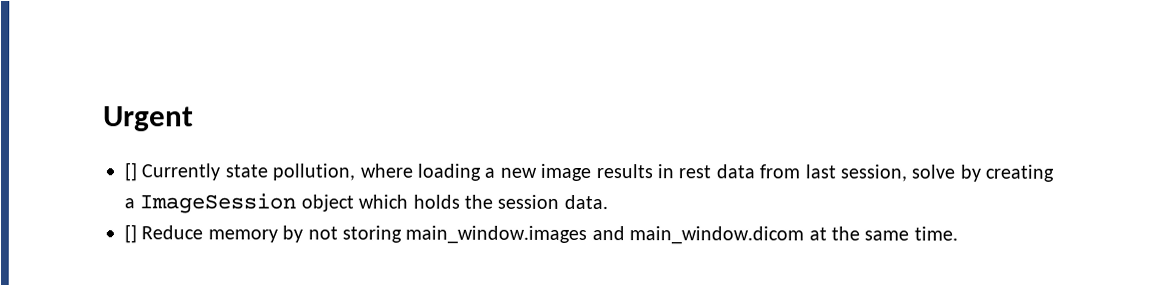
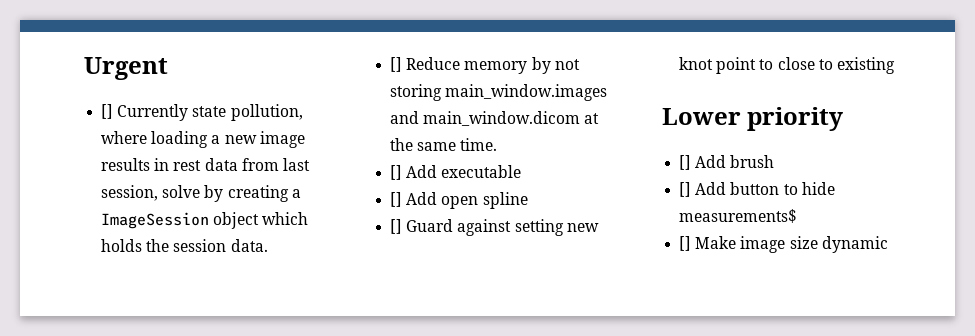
+ [] Add executable
+ [] Add open spline
+ [] Guard against setting new knot point to close to existing
+ Lower priority
+ [] Add brush
+ [] Add button to hide measurements$
+ [] Make image size dynamic

